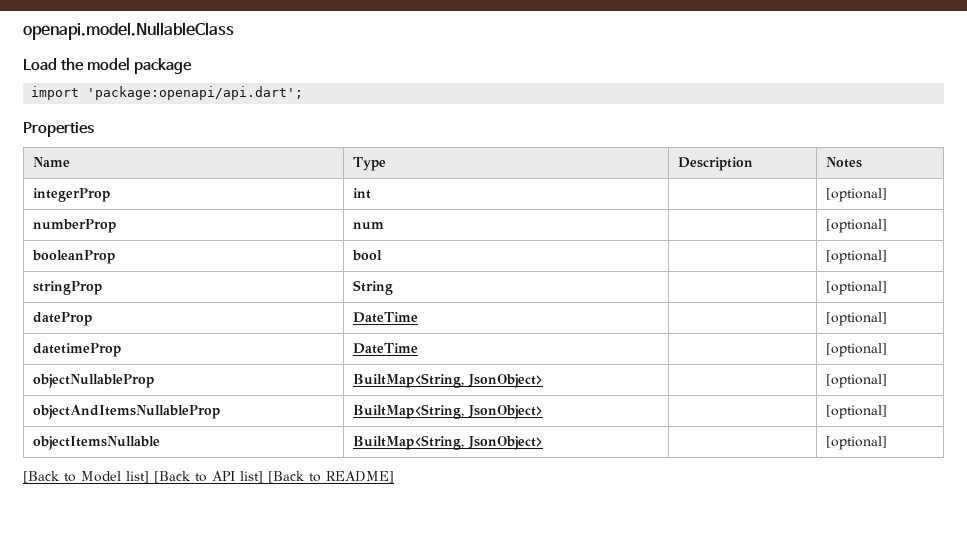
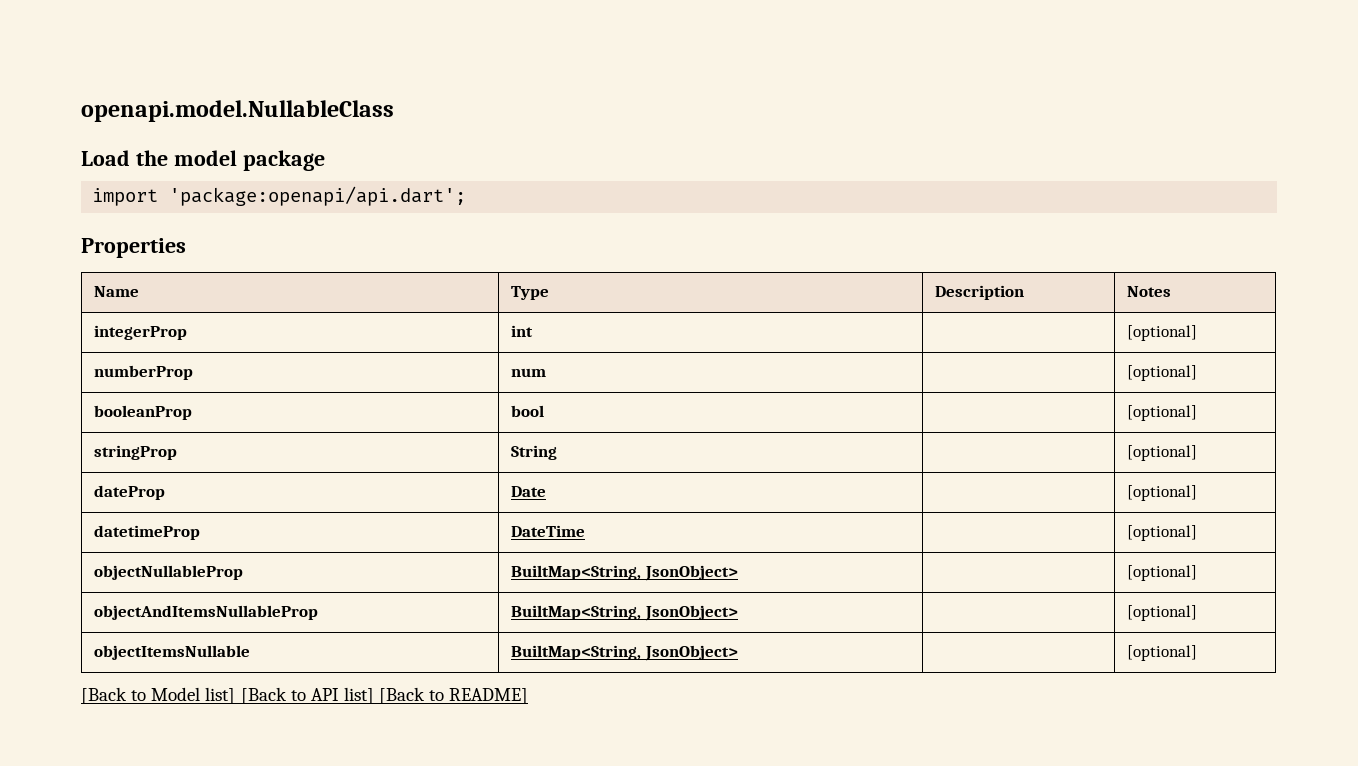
- dateProp | DateTime | | [optional]
+ dateProp | Date | | [optional]

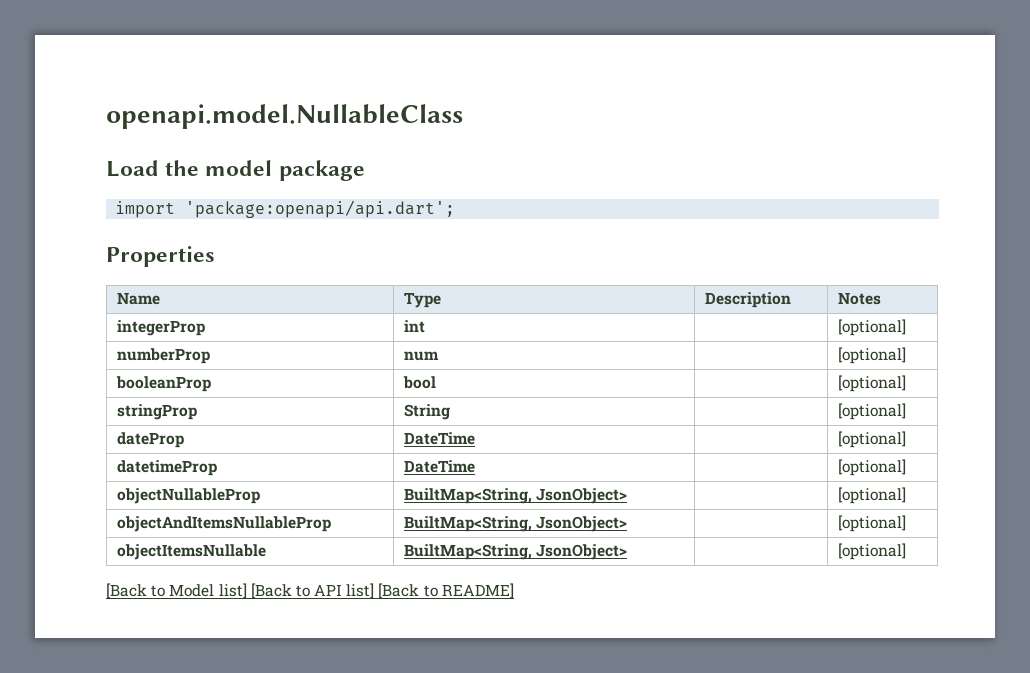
- dateProp | Date | | [optional]
+ dateProp | DateTime | | [optional]

